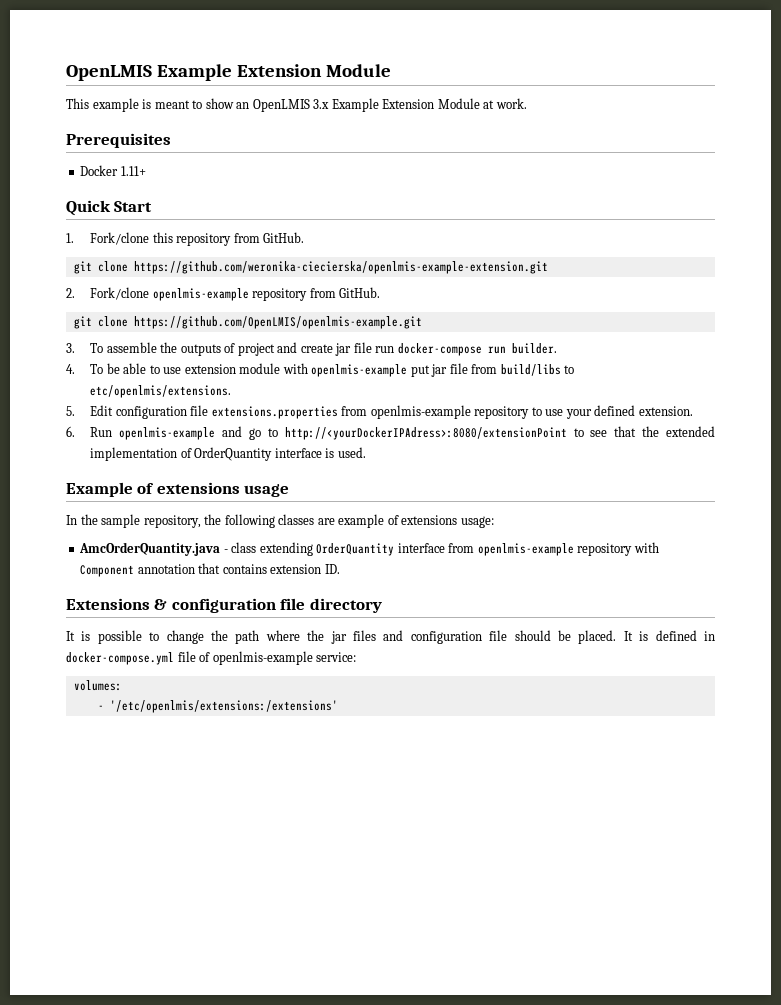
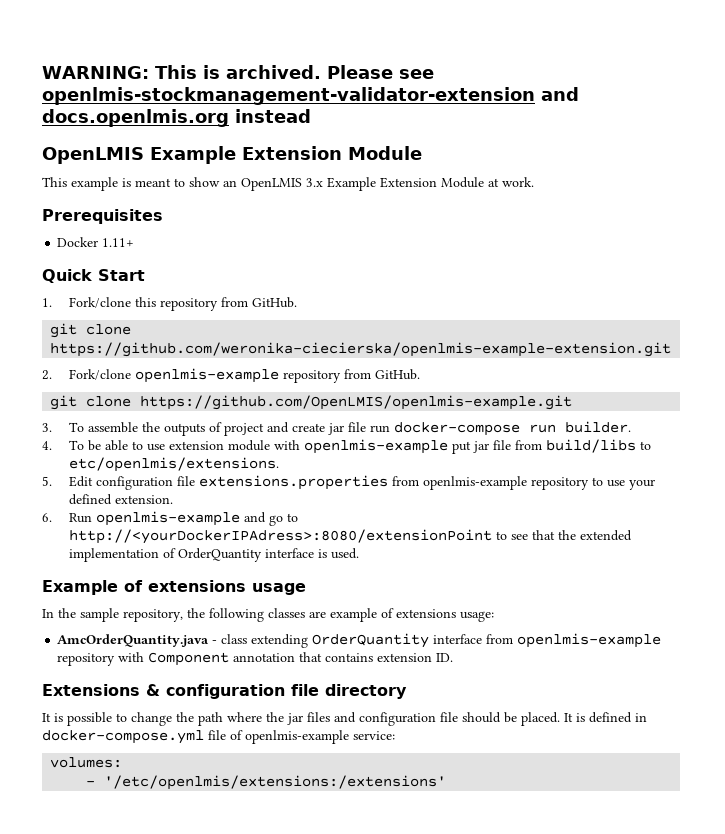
+ WARNING: This is archived. Please see openlmis-stockmanagement-validator-extension and docs.openlmis.org instead

